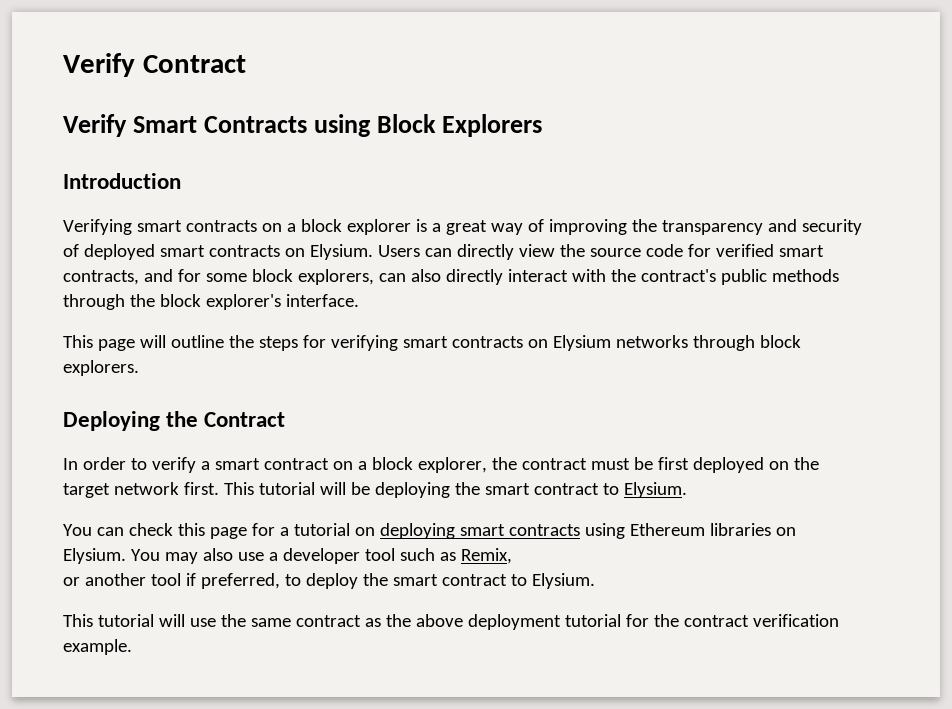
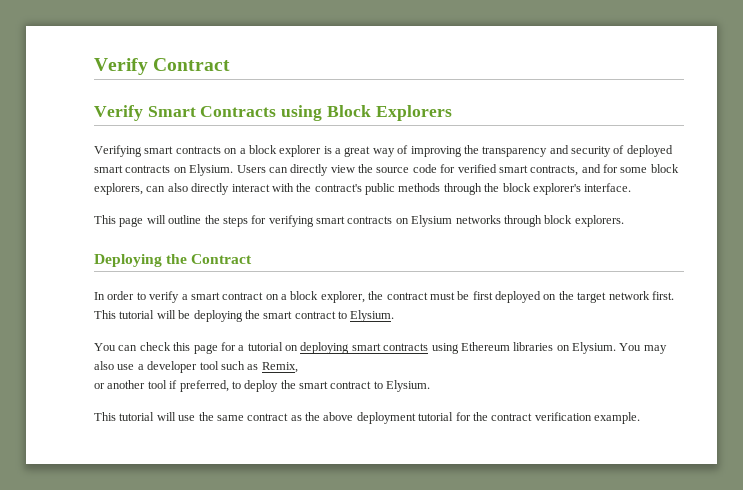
- Introduction

